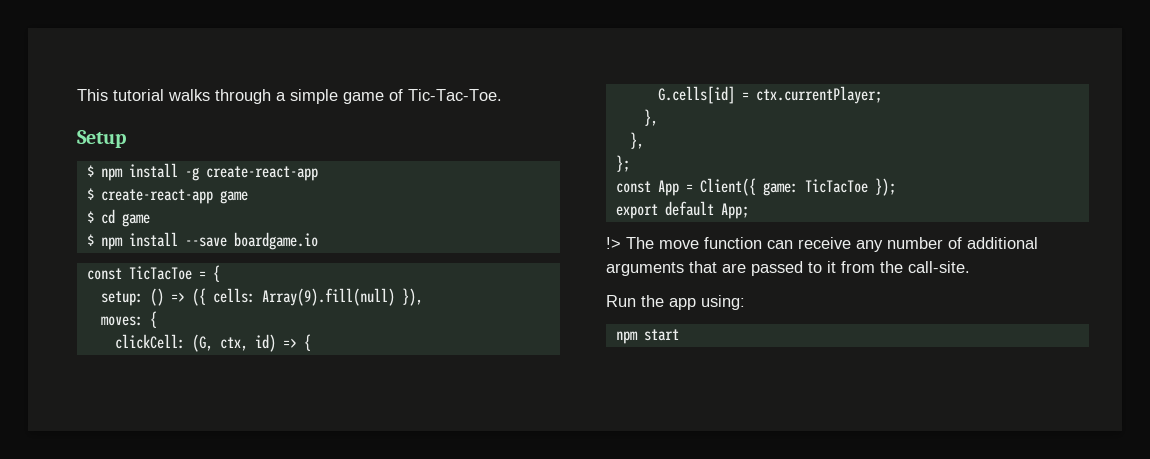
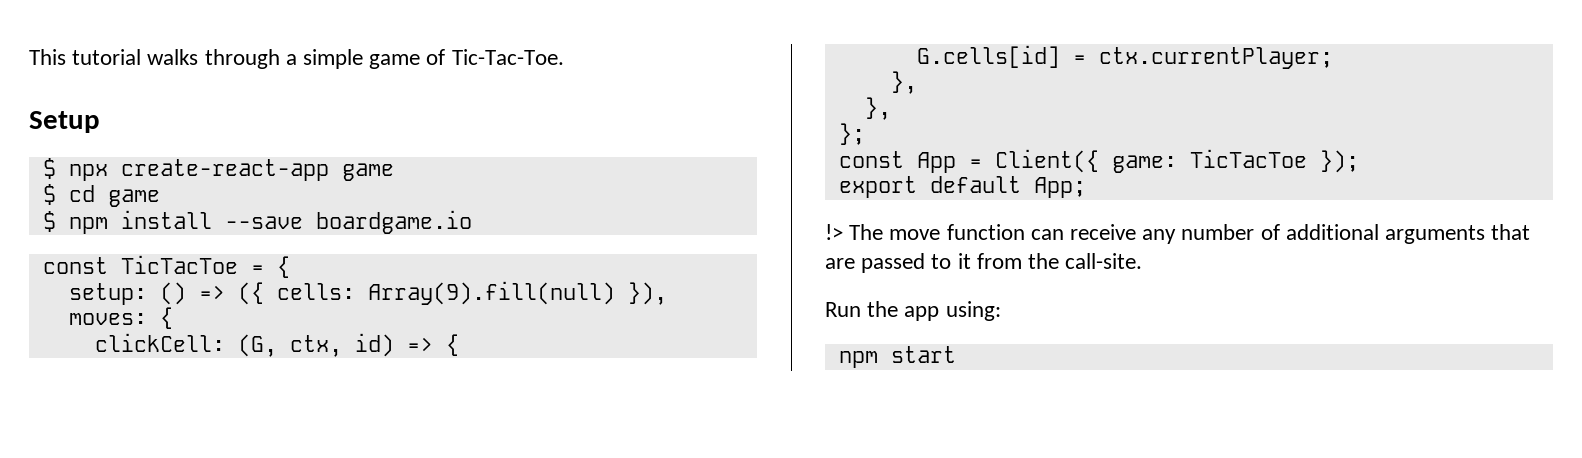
- $ npm install -g create-react-app
- $ create-react-app game
+ $ npx create-react-app game

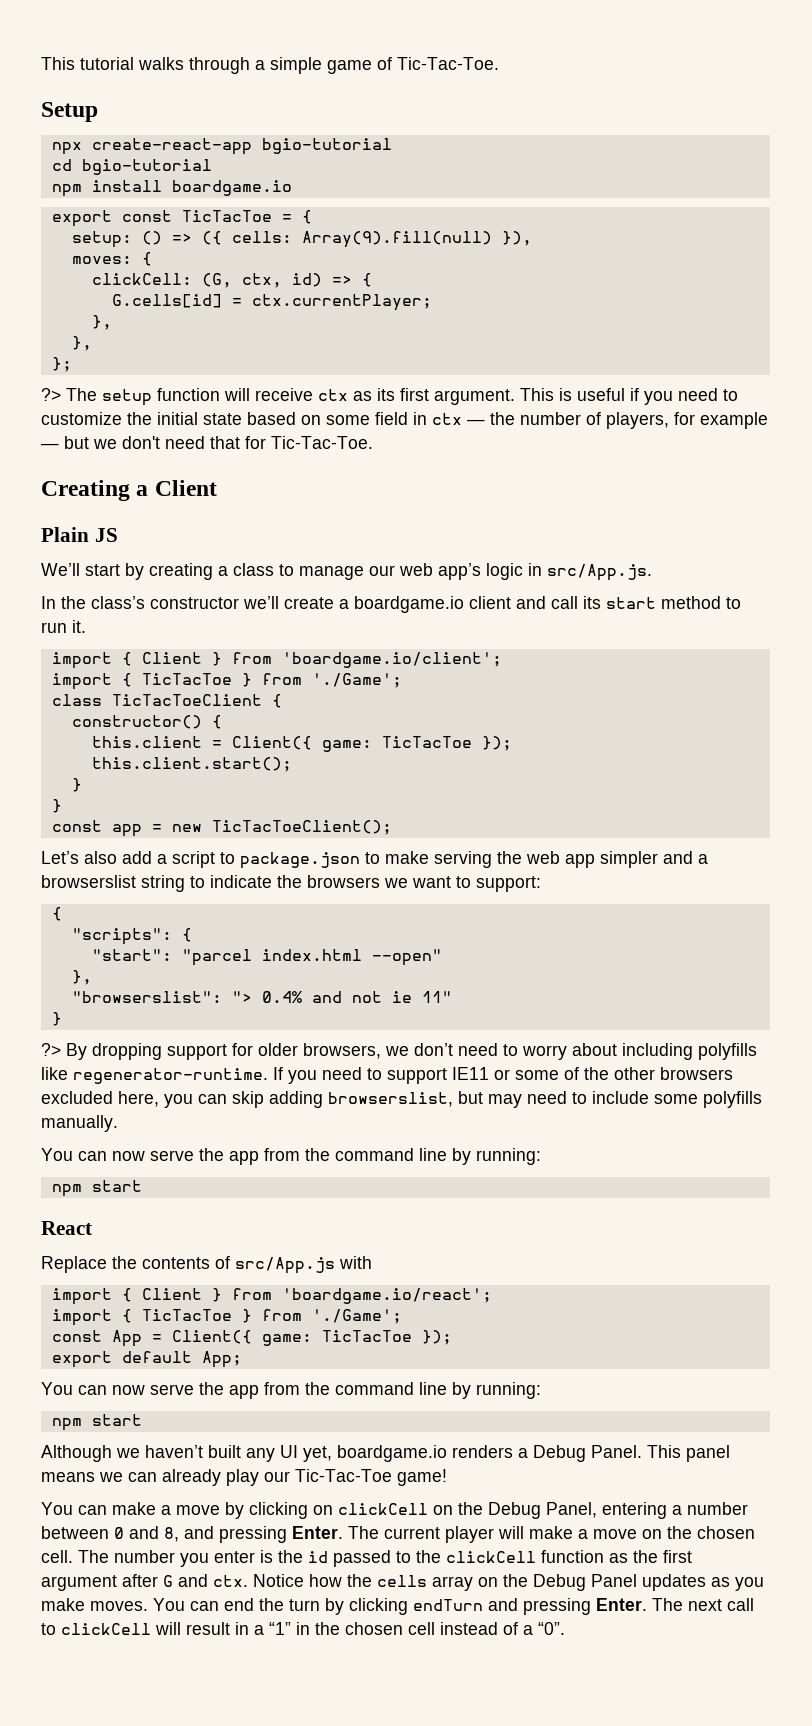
- $ npx create-react-app game
- $ cd game
- $ npm install --save boardgame.io
+ npx create-react-app bgio-tutorial
+ cd bgio-tutorial
+ npm install boardgame.io
- const TicTacToe = {
+ export const TicTacToe = {
+ ?> The setup function will receive ctx as its first argument. This is useful if you need to customize the initial state based on some field in ctx — the number of players, for example — but we don't need that for Tic-Tac-Toe.
+ Creating a Client
+ Plain JS
+ We’ll start by creating a class to manage our web app’s logic in src/App.js.
+ In the class’s constructor we’ll create a boardgame.io client and call its start method to run it.
+ import { Client } from 'boardgame.io/client';
+ import { TicTacToe } from './Game';
+ class TicTacToeClient {
+ constructor() {
+ this.client = Client({ game: TicTacToe });
+ this.client.start();
+ }
+ }
+ const app = new TicTacToeClient();
+ Let’s also add a script to package.json to make serving the web app simpler and a browserslist string to indicate the browsers we want to support:
+ {
+ "scripts": {
+ "start": "parcel index.html --open"
+ },
+ "browserslist": "> 0.4% and not ie 11"
+ }
+ ?> By dropping support for older browsers, we don’t need to worry about including polyfills like regenerator-runtime. If you need to support IE11 or some of the other browsers excluded here, you can skip adding browserslist, but may need to include some polyfills manually.
+ You can now serve the app from the command line by running:
+ npm start
+ React
+ Replace the contents of src/App.js with
+ import { Client } from 'boardgame.io/react';
+ import { TicTacToe } from './Game';
  export default App;
- !> The move function can receive any number of additional arguments that are passed to it from the call-site.
- Run the app using:
+ You can now serve the app from the command line by running:
  npm start
+ Although we haven’t built any UI yet, boardgame.io renders a Debug Panel. This panel means we can already play our Tic-Tac-Toe game!
+ You can make a move by clicking on clickCell on the Debug Panel, entering a number between 0 and 8, and pressing Enter. The current player will make a move on the chosen cell. The number you enter is the id passed to the clickCell function as the first argument after G and ctx. Notice how the cells array on the Debug Panel updates as you make moves. You can end the turn by clicking endTurn and pressing Enter. The next call to clickCell will result in a “1” in the chosen cell instead of a “0”.

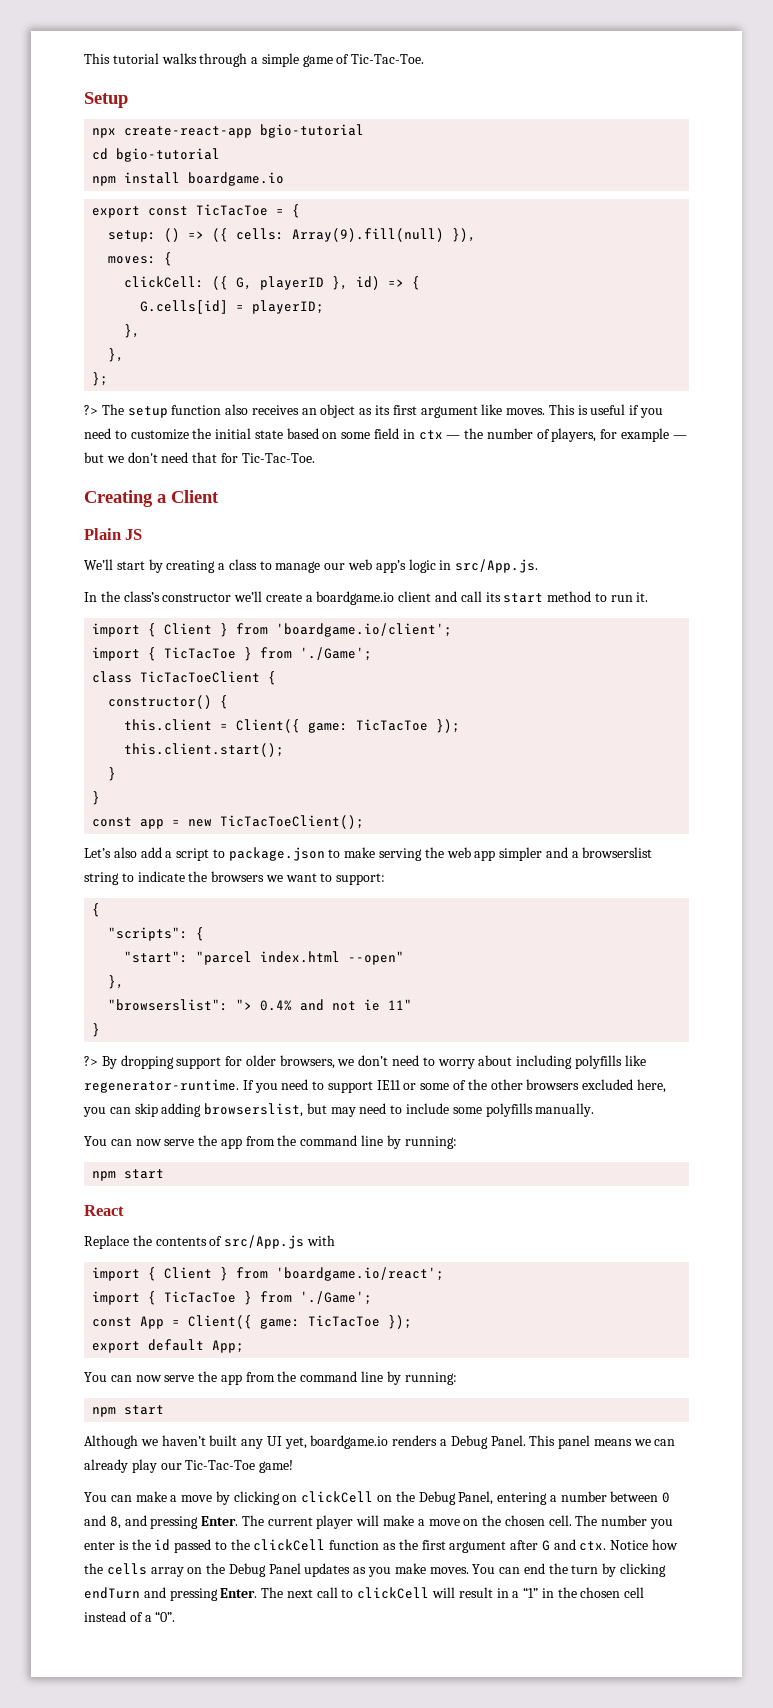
- clickCell: (G, ctx, id) => {
+ clickCell: ({ G, playerID }, id) => {
- G.cells[id] = ctx.currentPlayer;
+ G.cells[id] = playerID;
- ?> The setup function will receive ctx as its first argument.
+ ?> The setup function also receives an object as its first argument like moves.

